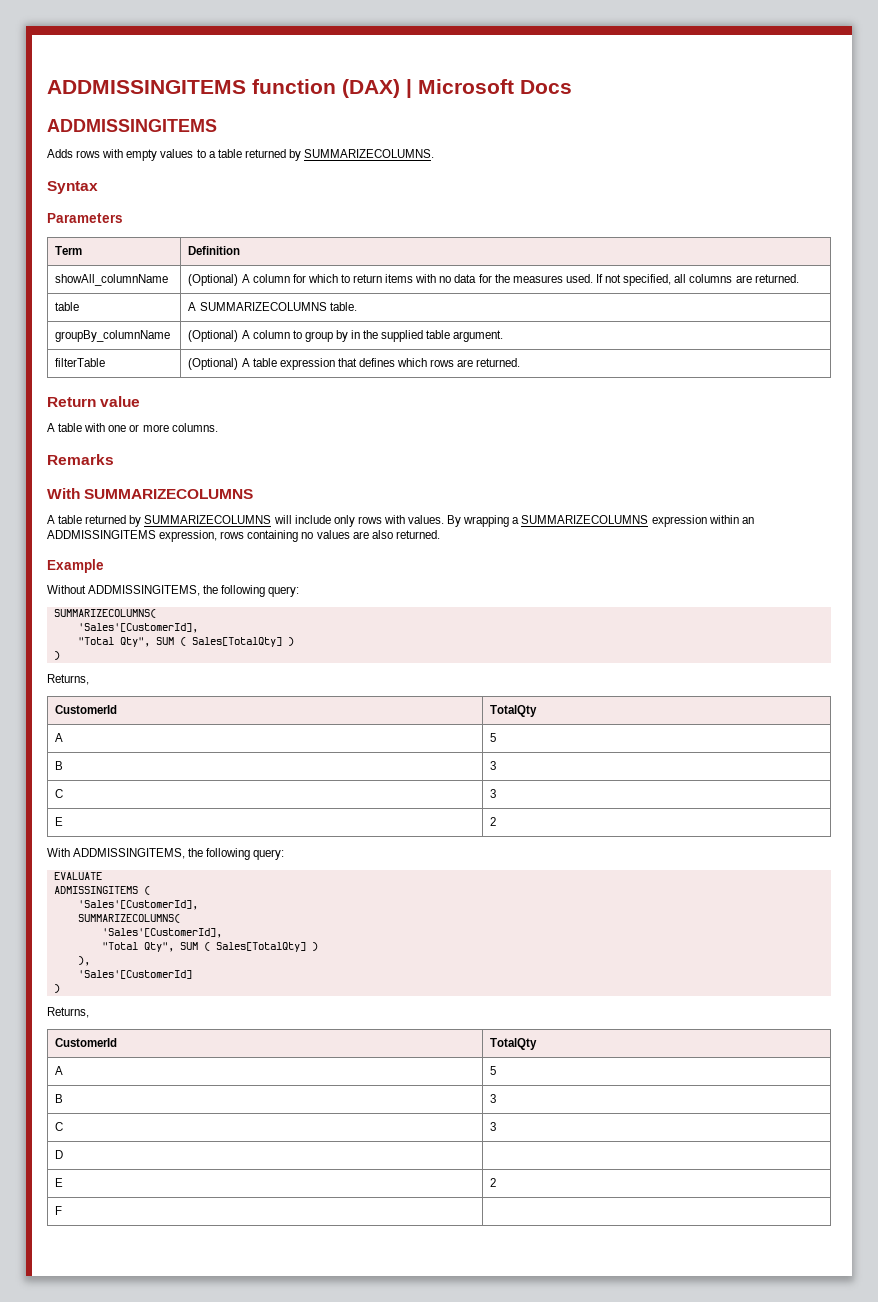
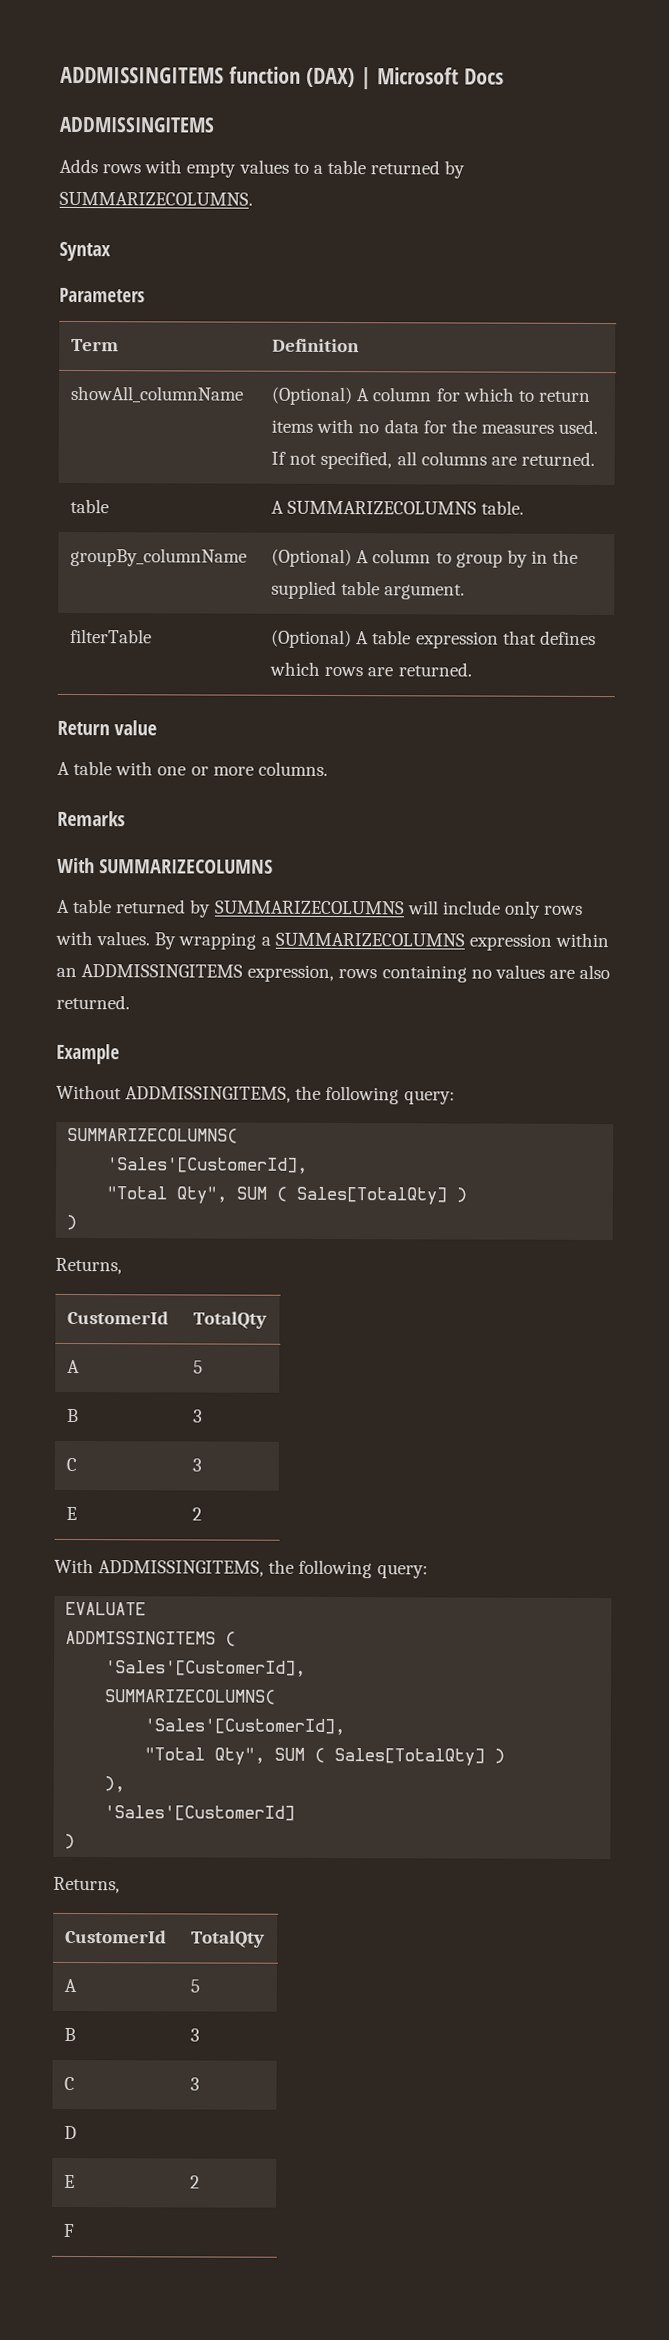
- ADMISSINGITEMS (
+ ADDMISSINGITEMS (

